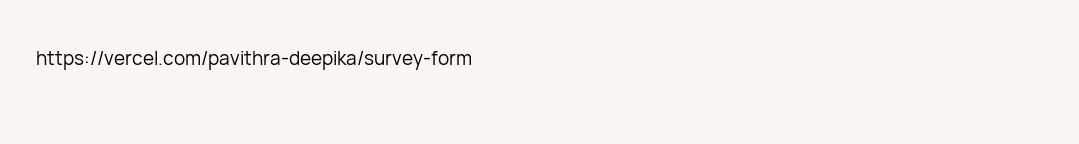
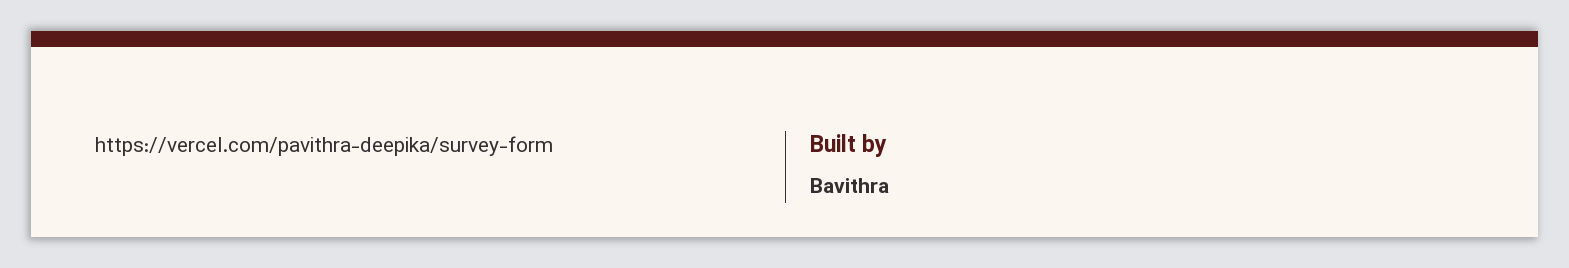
+ Built by
+ Bavithra

